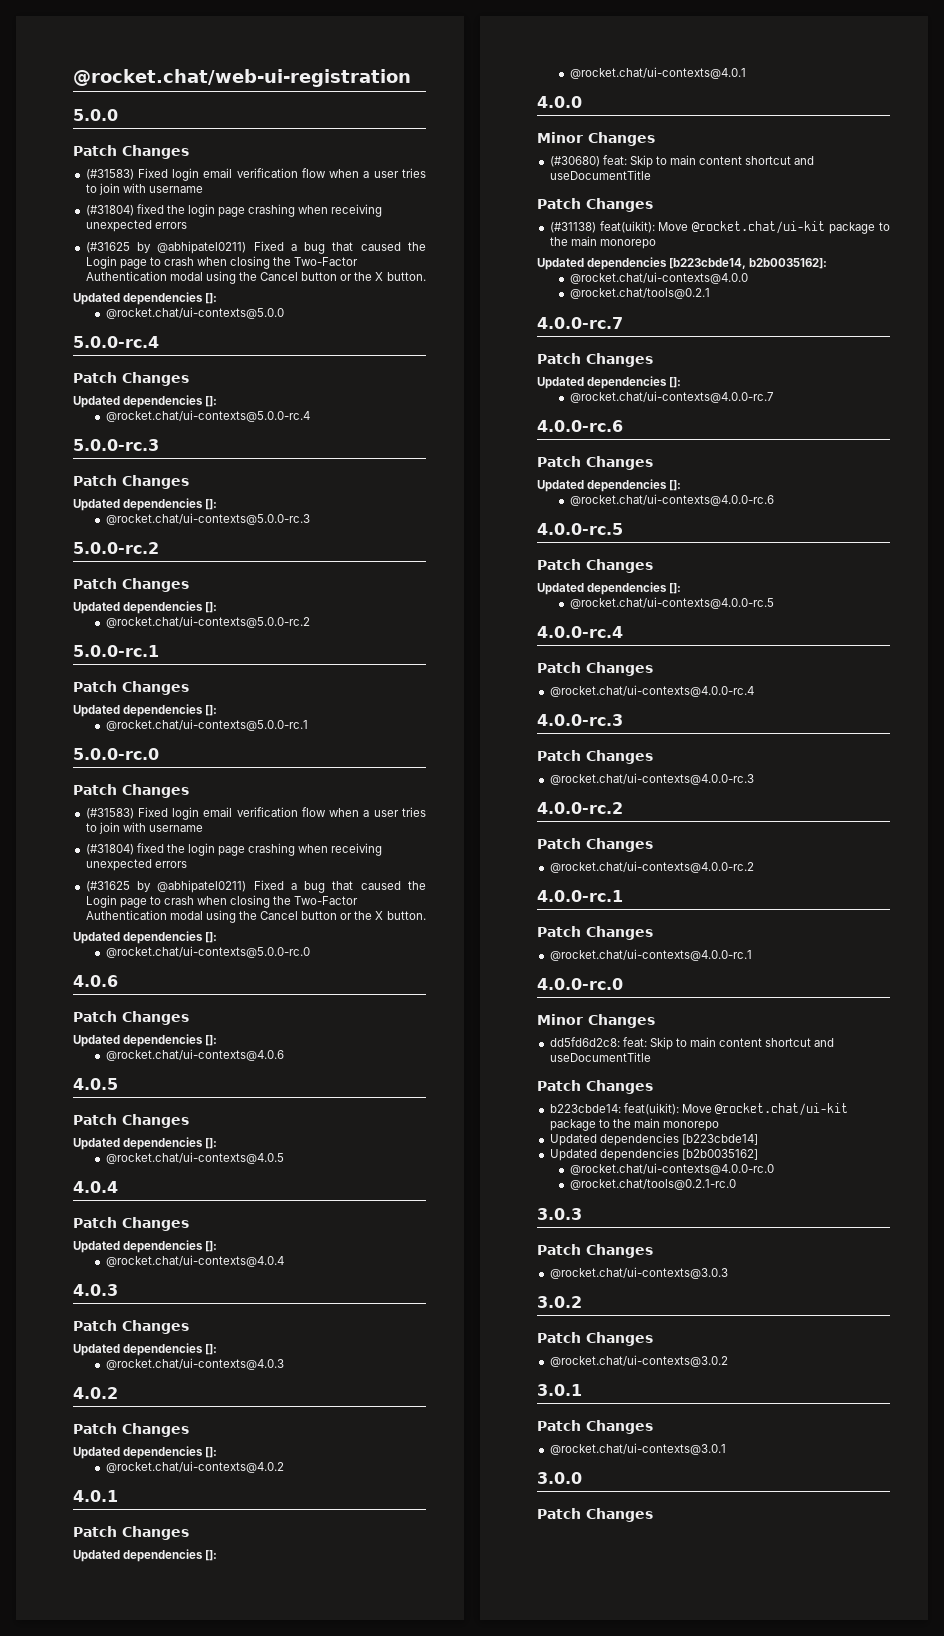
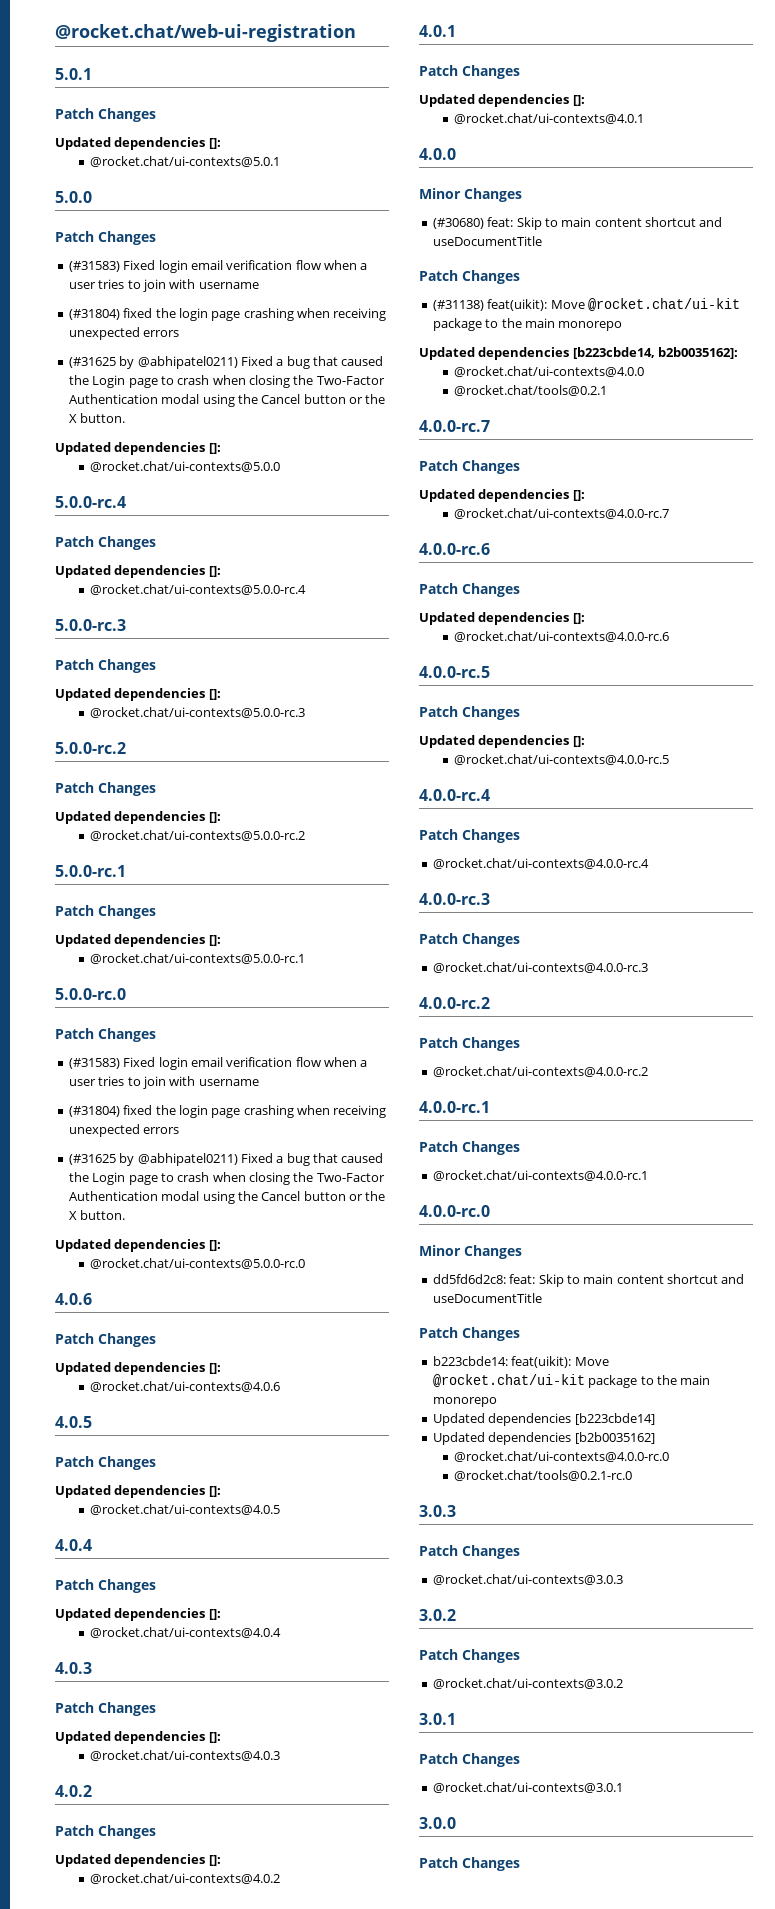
+ 5.0.1
+ Patch Changes
+ Updated dependencies []:
+ @rocket.chat/ui-contexts@5.0.1

